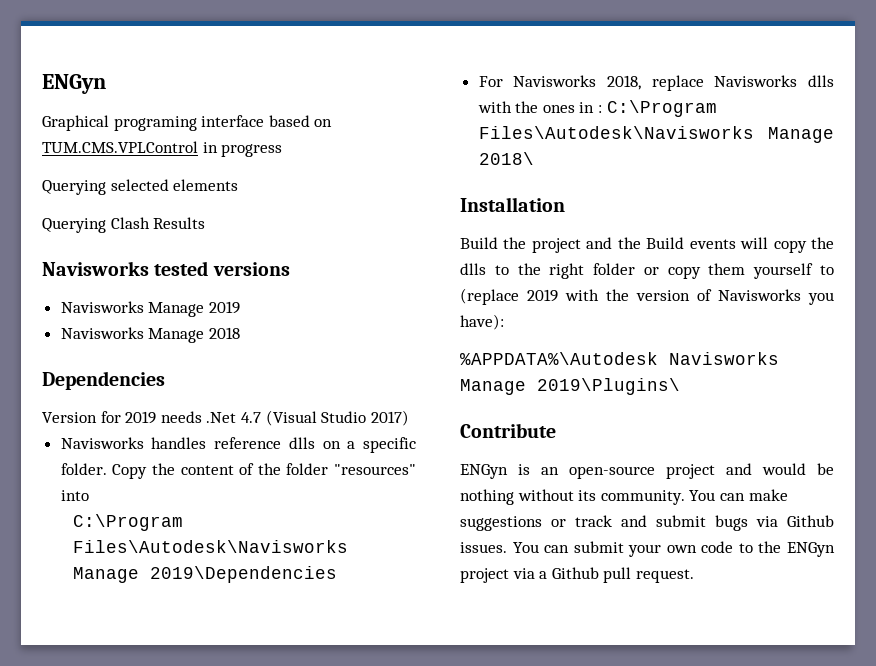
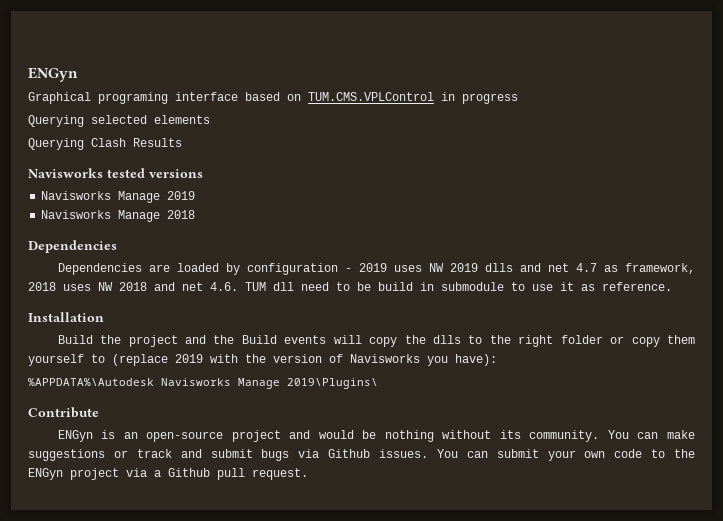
- Version for 2019 needs .Net 4.7 (Visual Studio 2017)
- Navisworks handles reference dlls on a specific folder. Copy the content of the folder "resources" into
- C:\Program Files\Autodesk\Navisworks Manage 2019\Dependencies
- For Navisworks 2018, replace Navisworks dlls with the ones in : C:\Program Files\Autodesk\Navisworks Manage 2018\
+ Dependencies are loaded by configuration - 2019 uses NW 2019 dlls and net 4.7 as framework, 2018 uses NW 2018 and net 4.6. TUM dll need to be build in submodule to use it as reference.

